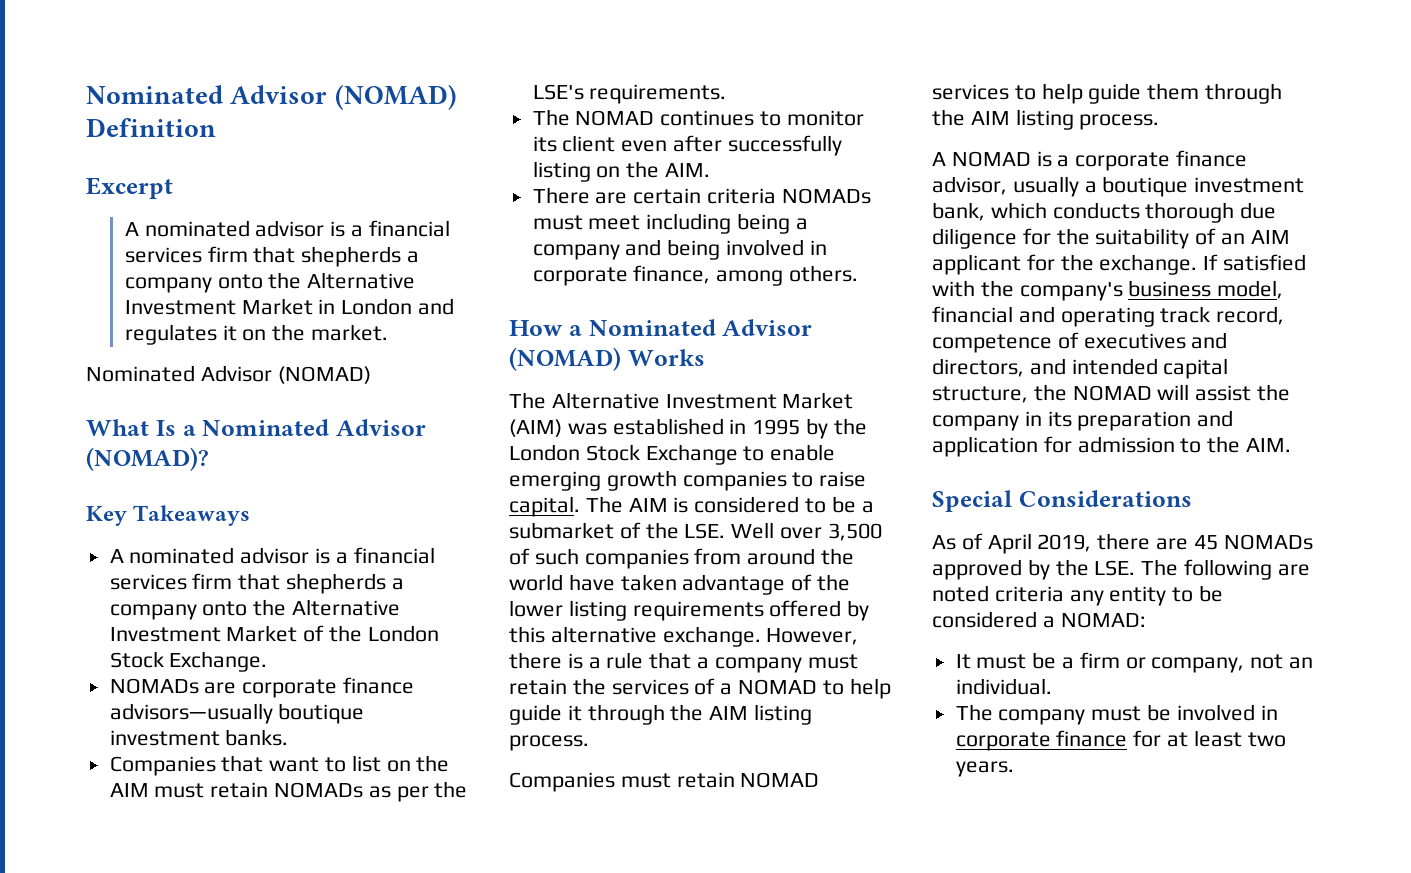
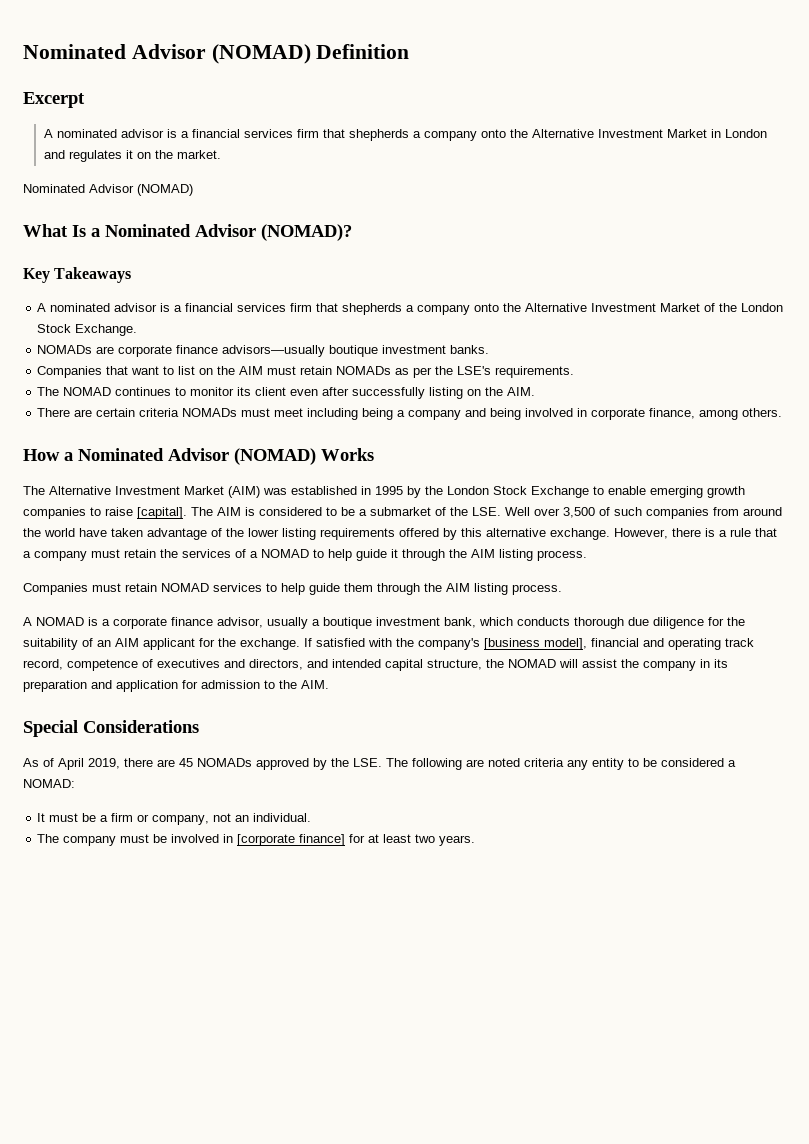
- The Alternative Investment Market (AIM) was established in 1995 by the London Stock Exchange to enable emerging growth companies to raise capital.
+ The Alternative Investment Market (AIM) was established in 1995 by the London Stock Exchange to enable emerging growth companies to raise [capital].
- If satisfied with the company's business model, financial and operating track record, competence of executives and directors, and intended capital structure, the NOMAD will assist the company in its preparation and application for admission to the AIM.
+ If satisfied with the company's [business model], financial and operating track record, competence of executives and directors, and intended capital structure, the NOMAD will assist the company in its preparation and application for admission to the AIM.
- The company must be involved in corporate finance for at least two years.
+ The company must be involved in [corporate finance] for at least two years.

